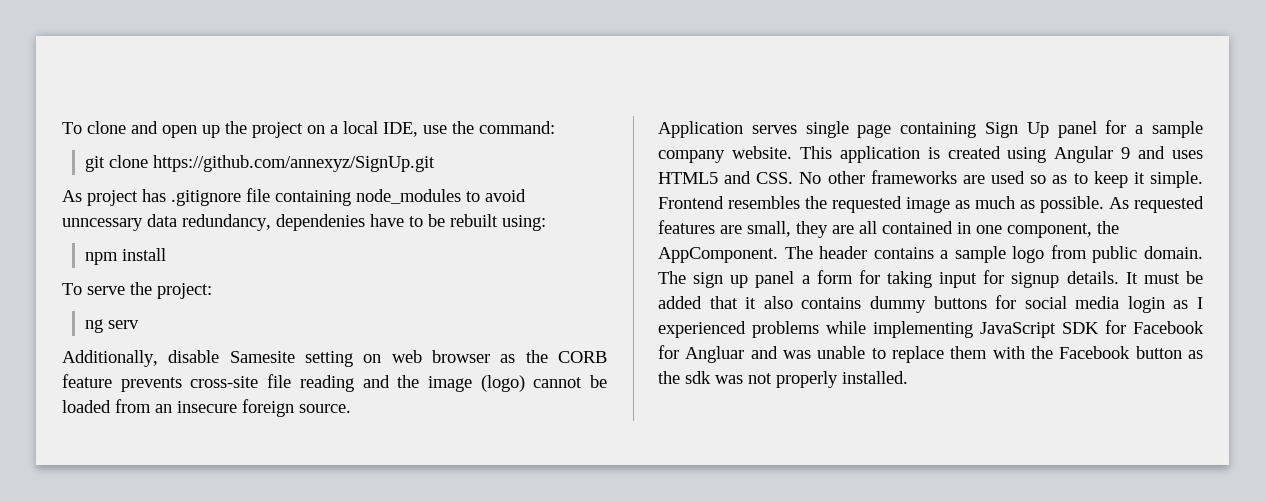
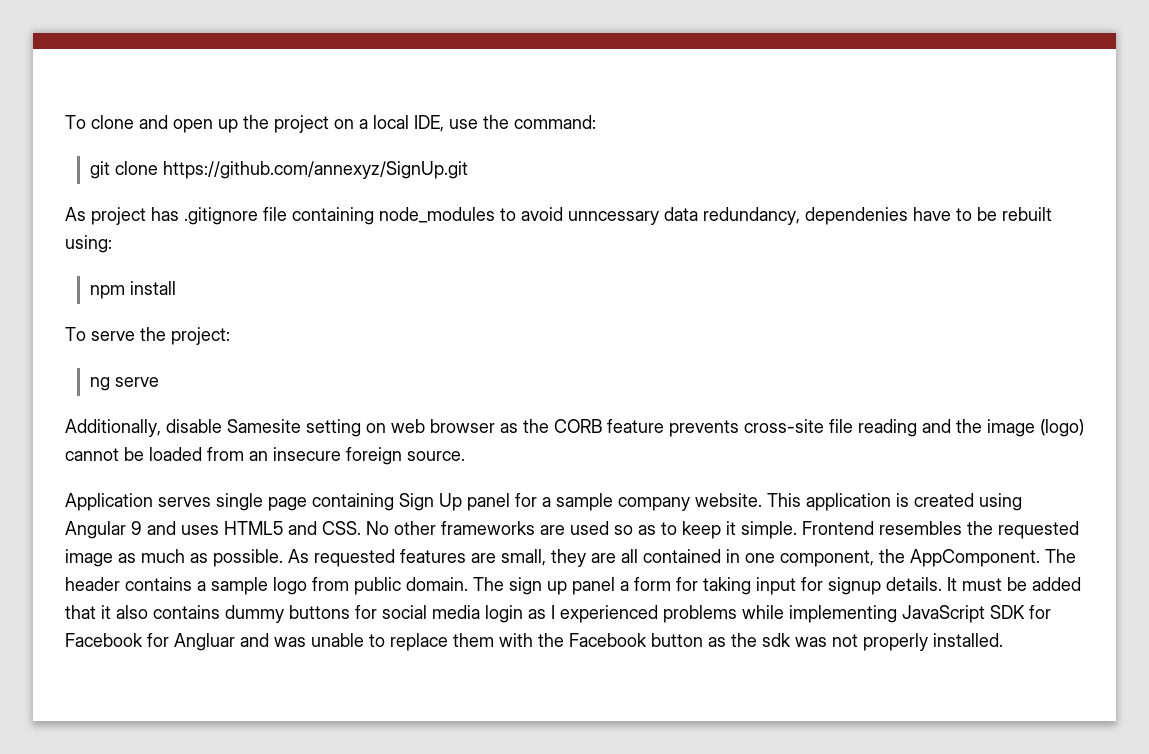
- ng serv
+ ng serve

